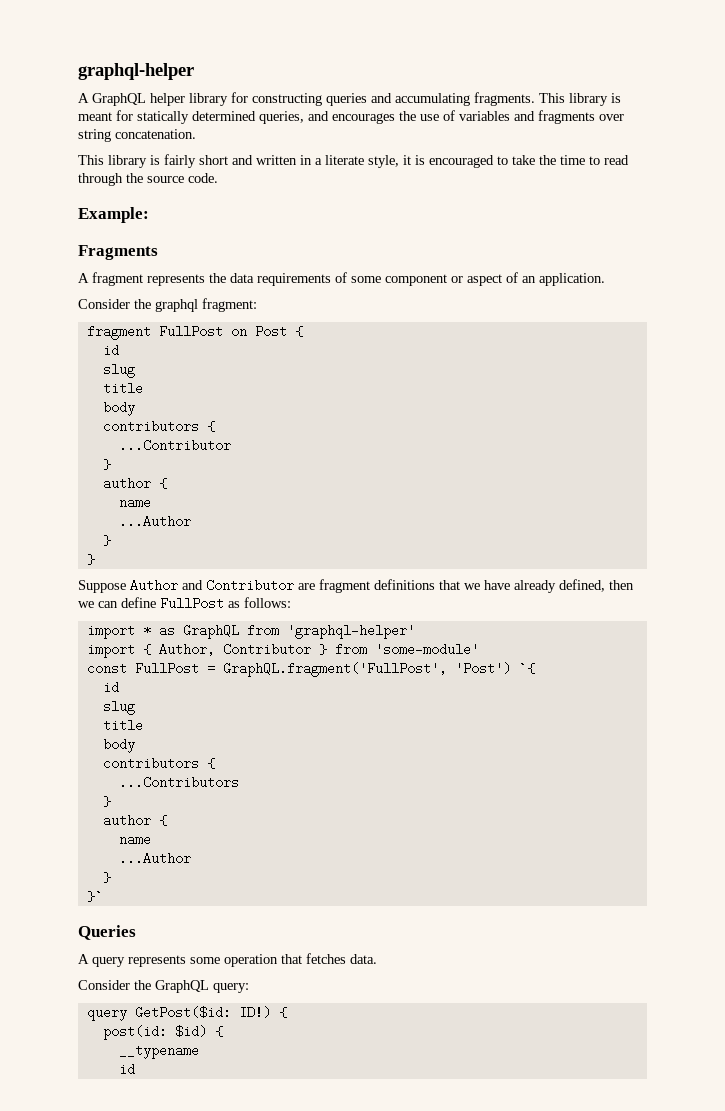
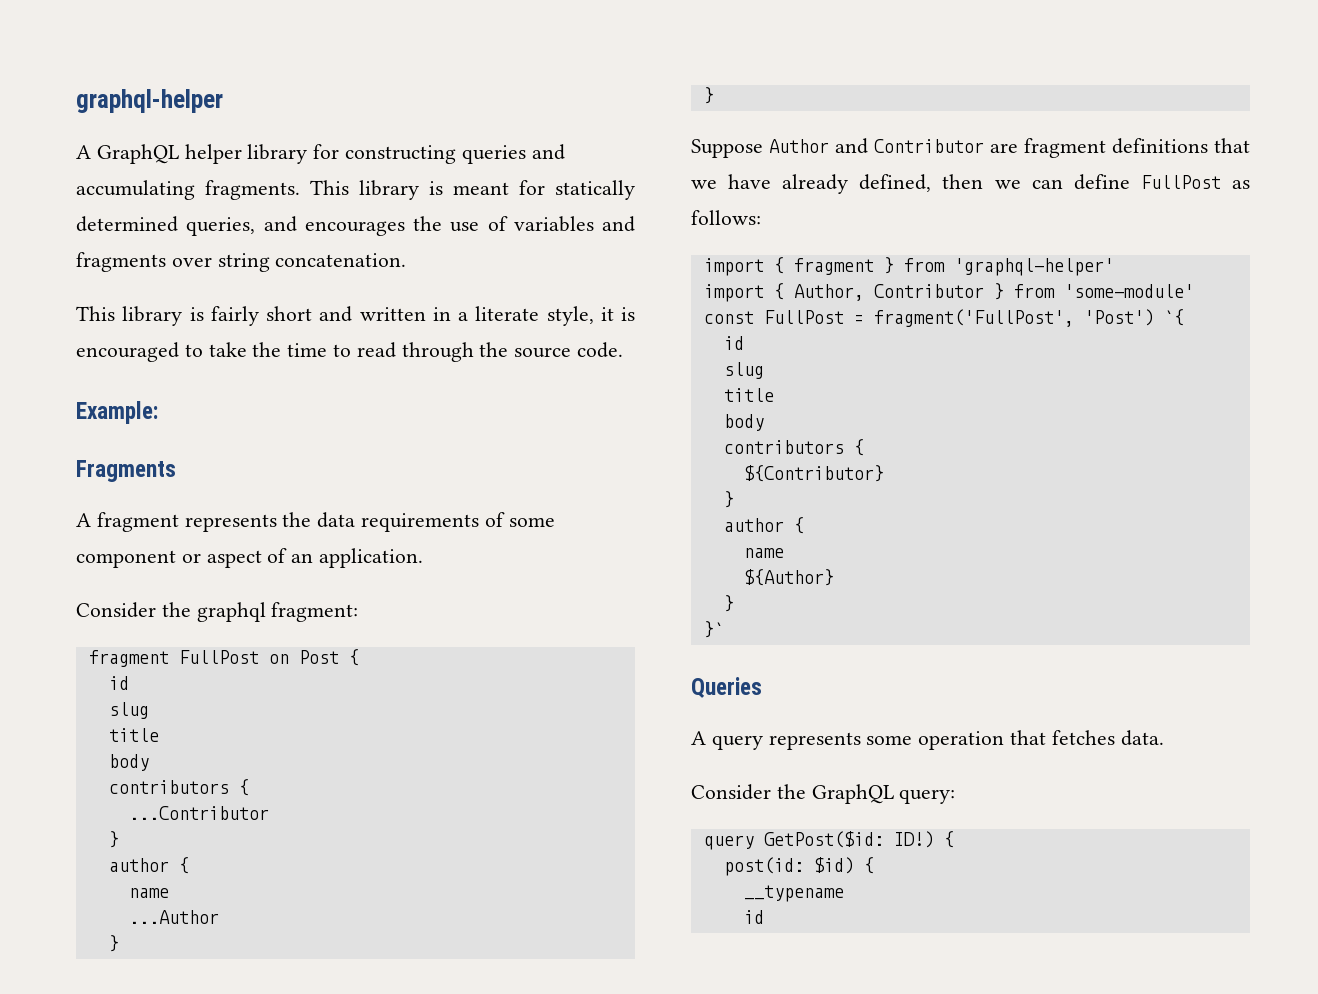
- import * as GraphQL from 'graphql-helper'
+ import { fragment } from 'graphql-helper'
- const FullPost = GraphQL.fragment('FullPost', 'Post') `{
+ const FullPost = fragment('FullPost', 'Post') `{
- ...Contributors
+ ${Contributor}
  }
  author {
  name
- ...Author
+ ${Author}

